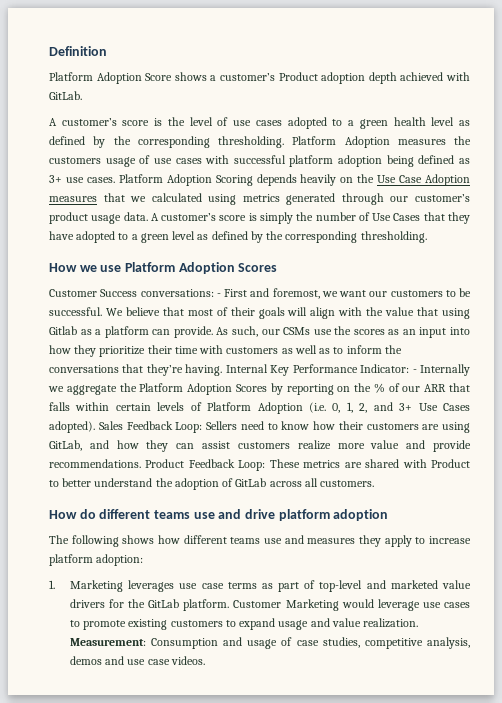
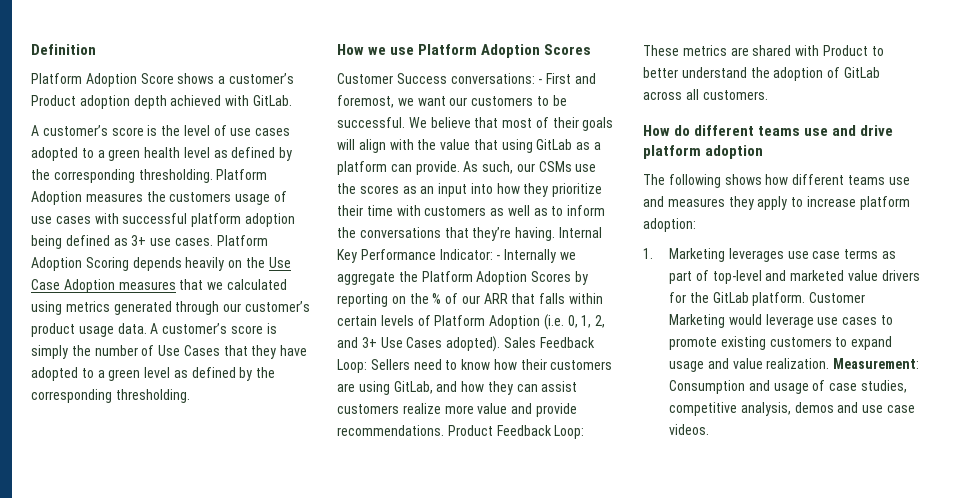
- We believe that most of their goals will align with the value that using Gitlab as a platform can provide.
+ We believe that most of their goals will align with the value that using GitLab as a platform can provide.

